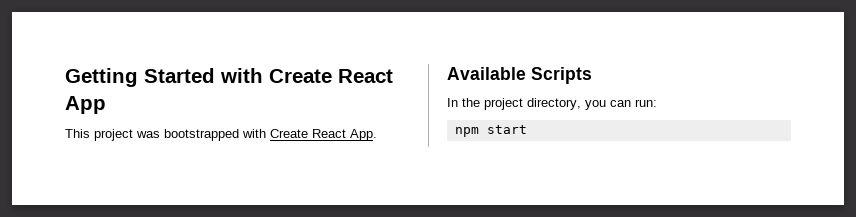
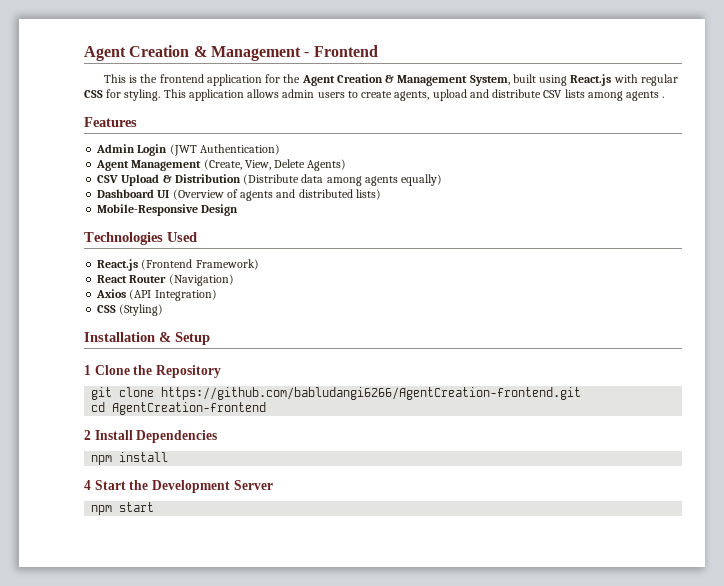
- Getting Started with Create React App
- This project was bootstrapped with Create React App.
- Available Scripts
- In the project directory, you can run:
+ Agent Creation & Management - Frontend
+ This is the frontend application for the Agent Creation & Management System, built using React.js with regular CSS for styling. This application allows admin users to create agents, upload and distribute CSV lists among agents .
+ Features
+ Admin Login (JWT Authentication)
+ Agent Management (Create, View, Delete Agents)
+ CSV Upload & Distribution (Distribute data among agents equally)
+ Dashboard UI (Overview of agents and distributed lists)
+ Mobile-Responsive Design
+ Technologies Used
+ React.js (Frontend Framework)
+ React Router (Navigation)
+ Axios (API Integration)
+ CSS (Styling)
+ Installation & Setup
+ 1 Clone the Repository
+ git clone https://github.com/babludangi6266/AgentCreation-frontend.git
+ cd AgentCreation-frontend
+ 2 Install Dependencies
+ npm install
+ 4 Start the Development Server

